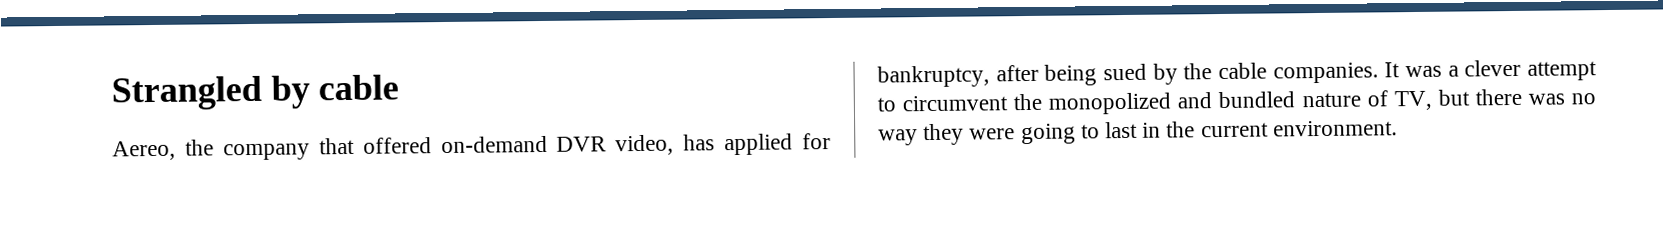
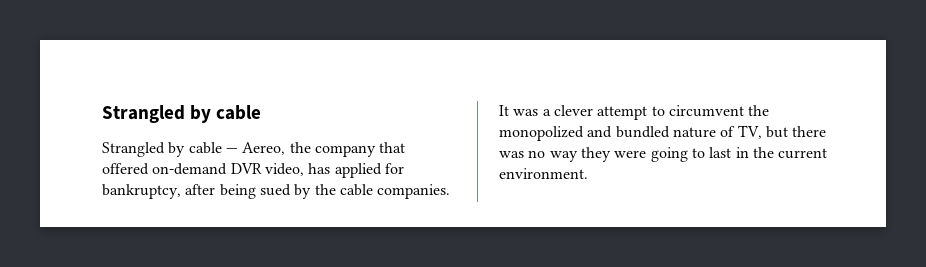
- Aereo, the company that offered on-demand DVR video, has applied for bankruptcy, after being sued by the cable companies.
+ Strangled by cable — Aereo, the company that offered on-demand DVR video, has applied for bankruptcy, after being sued by the cable companies.

